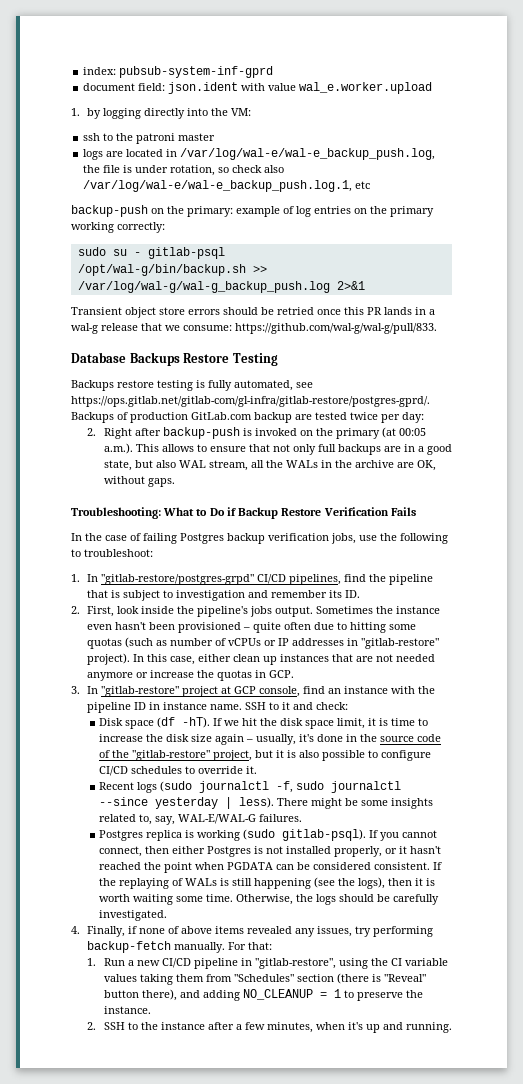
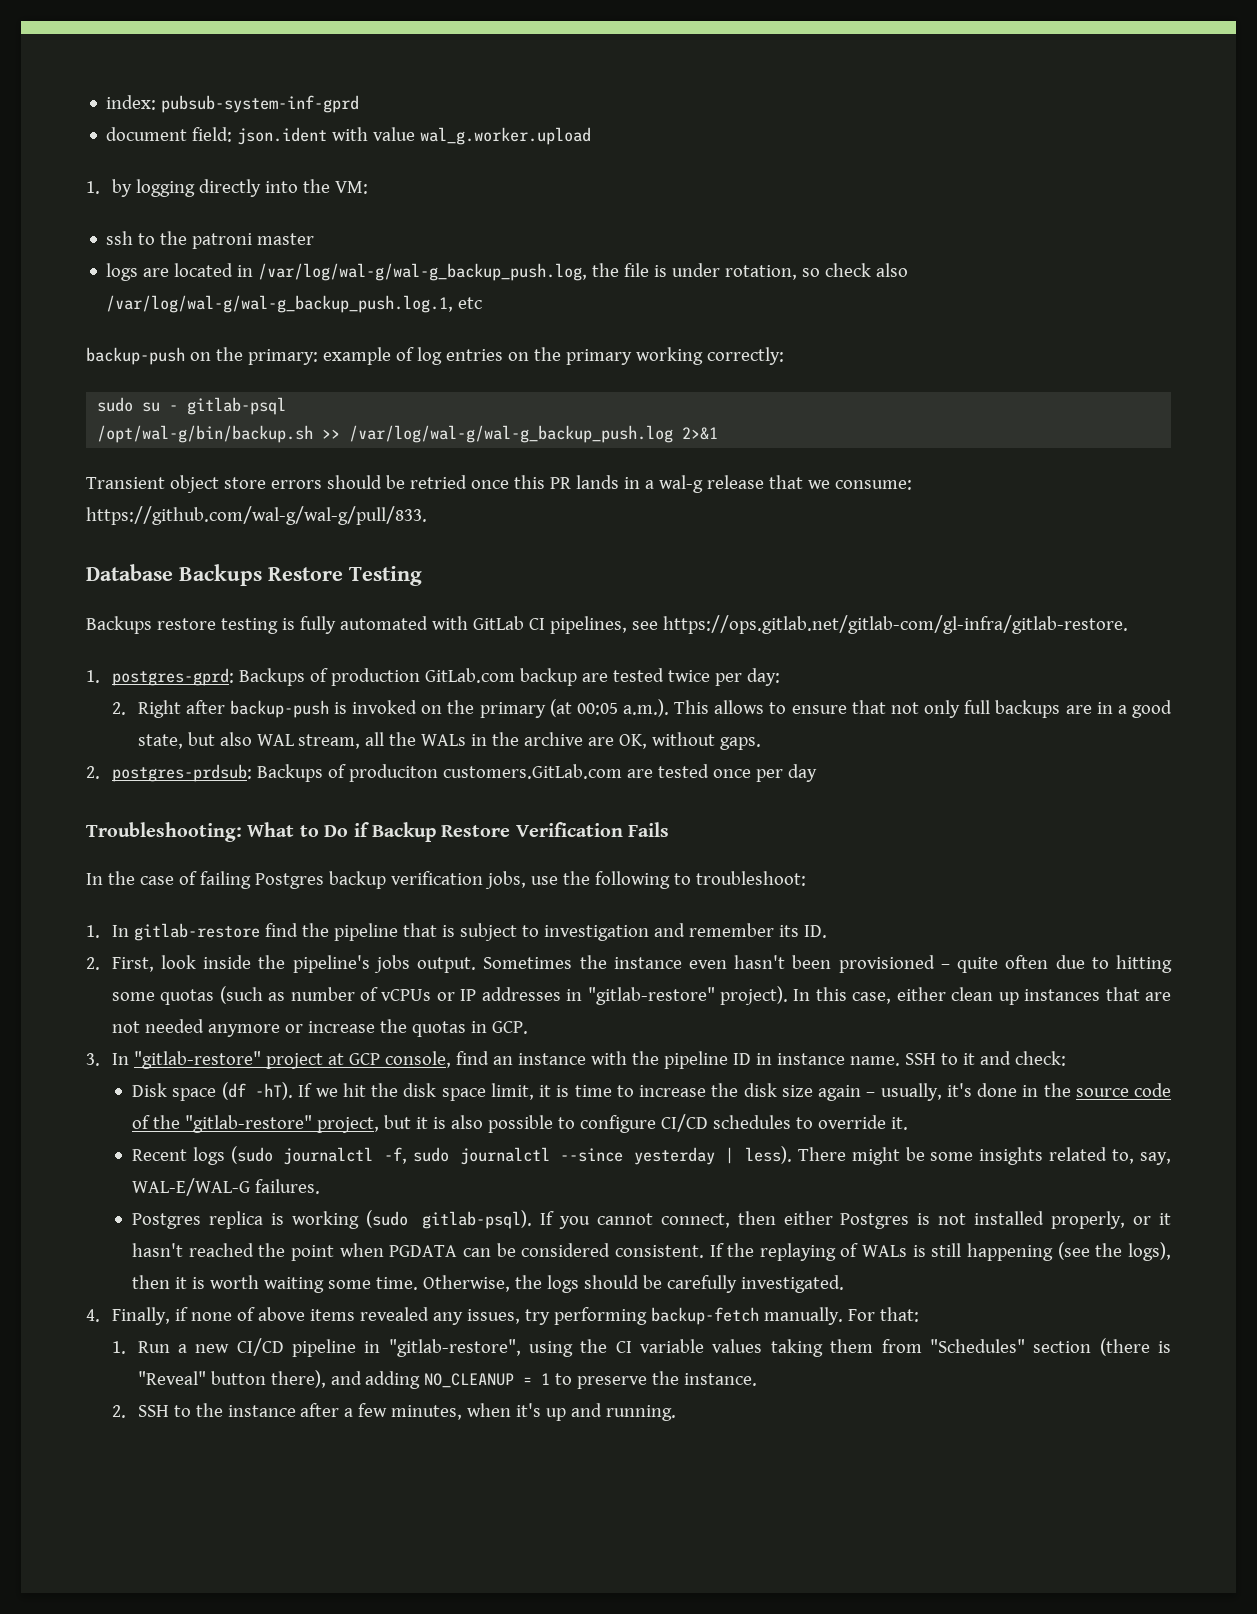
- document field: json.ident with value wal_e.worker.upload
+ document field: json.ident with value wal_g.worker.upload
- logs are located in /var/log/wal-e/wal-e_backup_push.log, the file is under rotation, so check also /var/log/wal-e/wal-e_backup_push.log.1, etc
+ logs are located in /var/log/wal-g/wal-g_backup_push.log, the file is under rotation, so check also /var/log/wal-g/wal-g_backup_push.log.1, etc
- Backups restore testing is fully automated, see https://ops.gitlab.net/gitlab-com/gl-infra/gitlab-restore/postgres-gprd/. Backups of production GitLab.com backup are tested twice per day:
+ Backups restore testing is fully automated with GitLab CI pipelines, see https://ops.gitlab.net/gitlab-com/gl-infra/gitlab-restore.
+ 1. postgres-gprd: Backups of production GitLab.com backup are tested twice per day:
+ 2. postgres-prdsub: Backups of produciton customers.GitLab.com are tested once per day
- 1. In "gitlab-restore/postgres-grpd" CI/CD pipelines, find the pipeline that is subject to investigation and remember its ID.
+ 1. In gitlab-restore find the pipeline that is subject to investigation and remember its ID.

